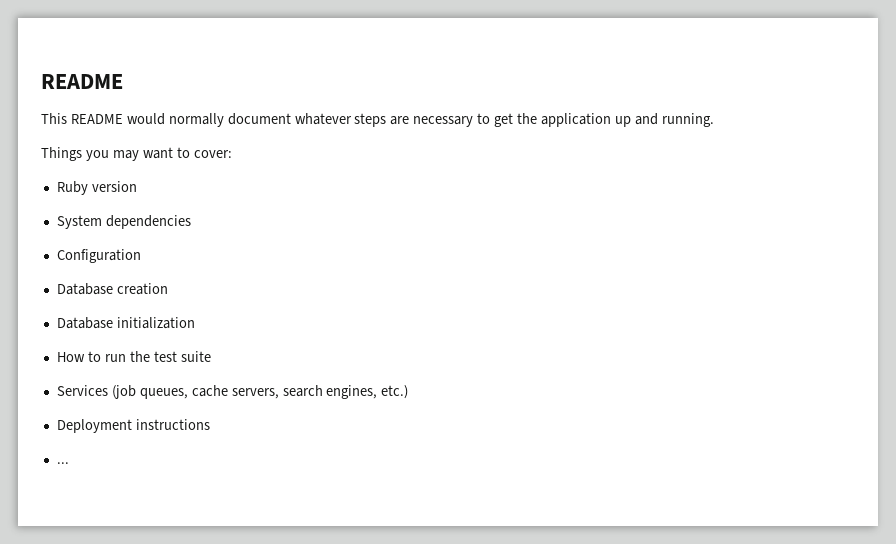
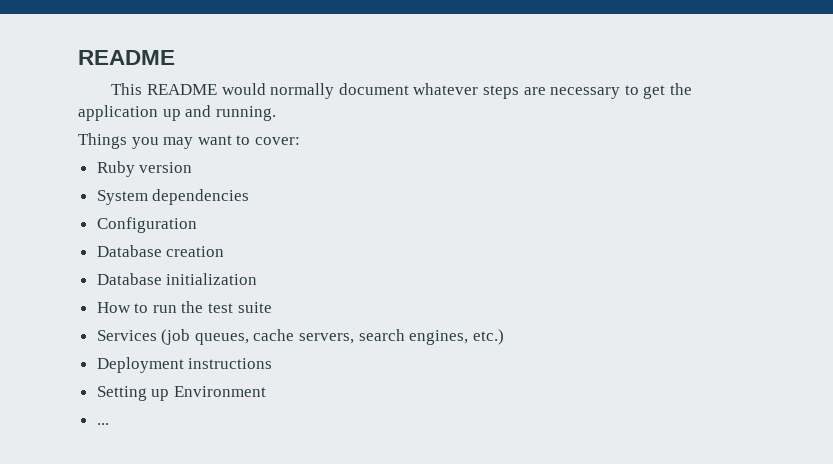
+ Setting up Environment

